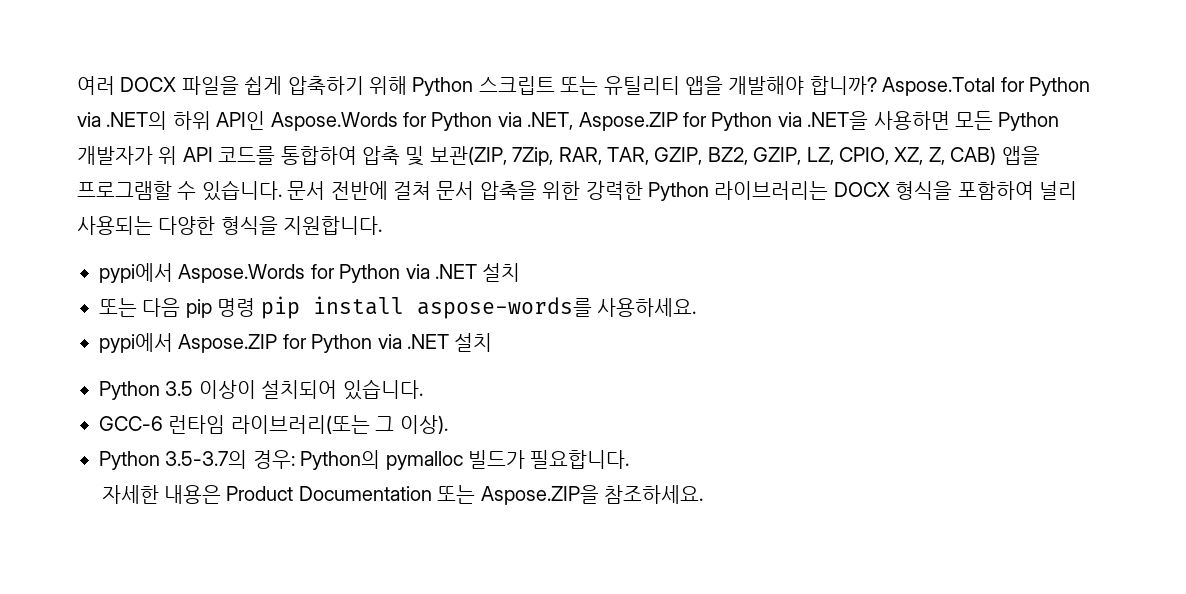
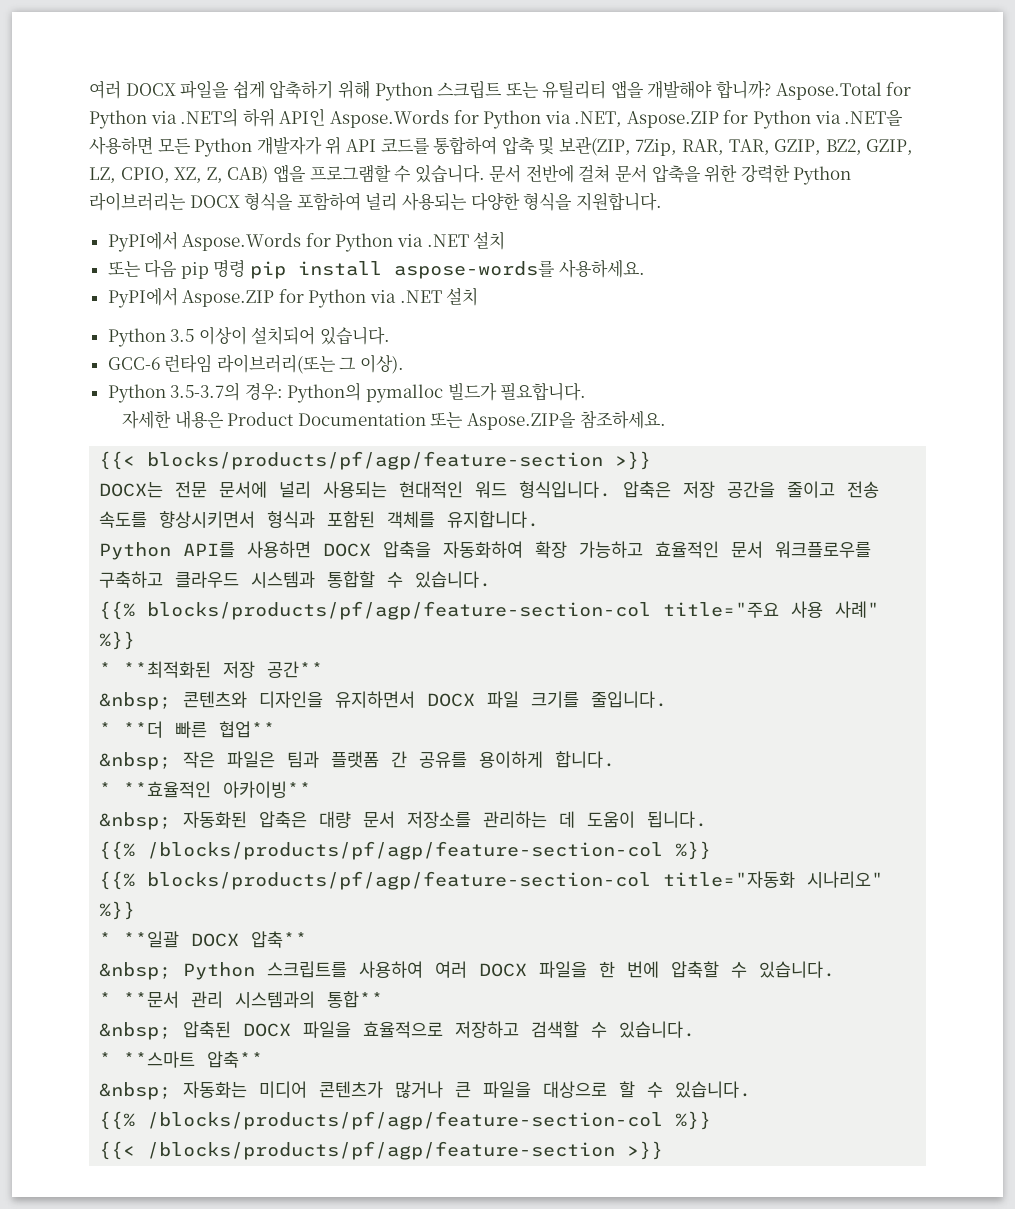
- pypi에서 Aspose.Words for Python via .NET 설치
+ PyPI에서 Aspose.Words for Python via .NET 설치
- pypi에서 Aspose.ZIP for Python via .NET 설치
+ PyPI에서 Aspose.ZIP for Python via .NET 설치
+ {{< blocks/products/pf/agp/feature-section >}}
+ DOCX는 전문 문서에 널리 사용되는 현대적인 워드 형식입니다. 압축은 저장 공간을 줄이고 전송 속도를 향상시키면서 형식과 포함된 객체를 유지합니다.
+ Python API를 사용하면 DOCX 압축을 자동화하여 확장 가능하고 효율적인 문서 워크플로우를 구축하고 클라우드 시스템과 통합할 수 있습니다.
+ {{% blocks/products/pf/agp/feature-section-col title="주요 사용 사례" %}}
+ * **최적화된 저장 공간**
+ &nbsp; 콘텐츠와 디자인을 유지하면서 DOCX 파일 크기를 줄입니다.
+ * **더 빠른 협업**
+ &nbsp; 작은 파일은 팀과 플랫폼 간 공유를 용이하게 합니다.
+ * **효율적인 아카이빙**
+ &nbsp; 자동화된 압축은 대량 문서 저장소를 관리하는 데 도움이 됩니다.
+ {{% /blocks/products/pf/agp/feature-section-col %}}
+ {{% blocks/products/pf/agp/feature-section-col title="자동화 시나리오" %}}
+ * **일괄 DOCX 압축**
+ &nbsp; Python 스크립트를 사용하여 여러 DOCX 파일을 한 번에 압축할 수 있습니다.
+ * **문서 관리 시스템과의 통합**
+ &nbsp; 압축된 DOCX 파일을 효율적으로 저장하고 검색할 수 있습니다.
+ * **스마트 압축**
+ &nbsp; 자동화는 미디어 콘텐츠가 많거나 큰 파일을 대상으로 할 수 있습니다.
+ {{% /blocks/products/pf/agp/feature-section-col %}}
+ {{< /blocks/products/pf/agp/feature-section >}}

